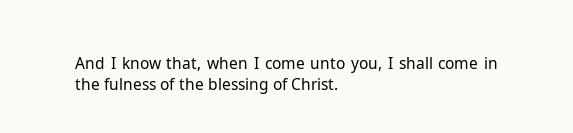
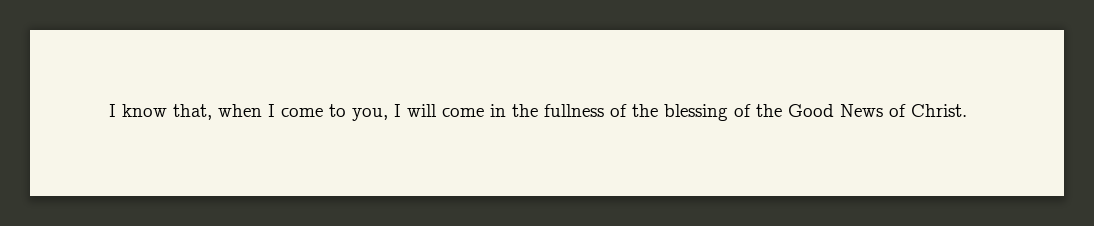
- And I know that, when I come unto you, I shall come in the fulness of the blessing of Christ.
+ I know that, when I come to you, I will come in the fullness of the blessing of the Good News of Christ.

